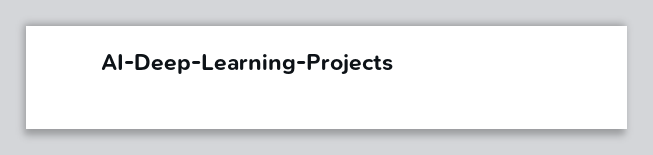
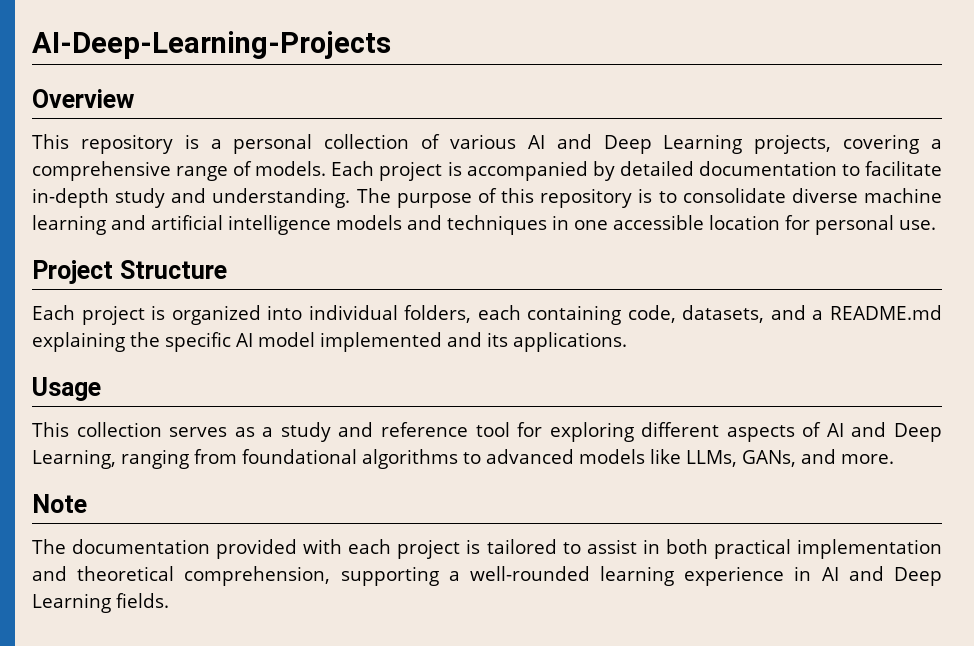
+ Overview
+ This repository is a personal collection of various AI and Deep Learning projects, covering a comprehensive range of models. Each project is accompanied by detailed documentation to facilitate in-depth study and understanding. The purpose of this repository is to consolidate diverse machine learning and artificial intelligence models and techniques in one accessible location for personal use.
+ Project Structure
+ Each project is organized into individual folders, each containing code, datasets, and a README.md explaining the specific AI model implemented and its applications.
+ Usage
+ This collection serves as a study and reference tool for exploring different aspects of AI and Deep Learning, ranging from foundational algorithms to advanced models like LLMs, GANs, and more.
+ Note
+ The documentation provided with each project is tailored to assist in both practical implementation and theoretical comprehension, supporting a well-rounded learning experience in AI and Deep Learning fields.

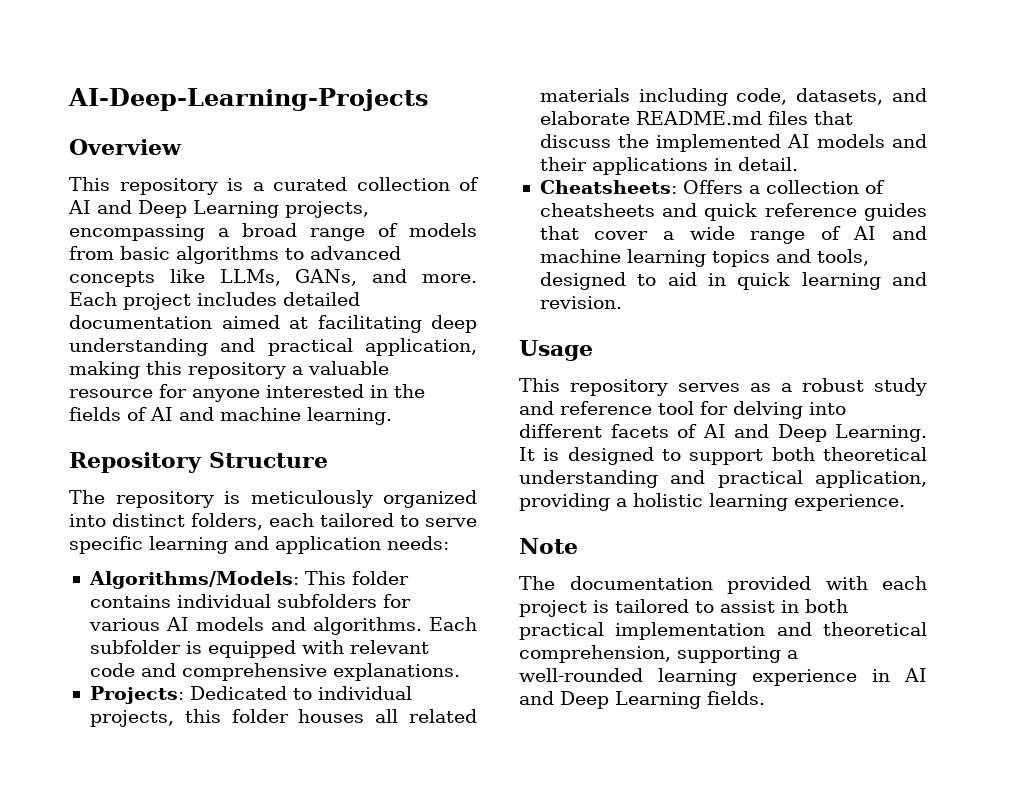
- This repository is a personal collection of various AI and Deep Learning projects, covering a comprehensive range of models. Each project is accompanied by detailed documentation to facilitate in-depth study and understanding. The purpose of this repository is to consolidate diverse machine learning and artificial intelligence models and techniques in one accessible location for personal use.
- Project Structure
- Each project is organized into individual folders, each containing code, datasets, and a README.md explaining the specific AI model implemented and its applications.
+ This repository is a curated collection of AI and Deep Learning projects, encompassing a broad range of models from basic algorithms to advanced concepts like LLMs, GANs, and more. Each project includes detailed documentation aimed at facilitating deep understanding and practical application, making this repository a valuable resource for anyone interested in the fields of AI and machine learning.
+ Repository Structure
+ The repository is meticulously organized into distinct folders, each tailored to serve specific learning and application needs:
+ Algorithms/Models: This folder contains individual subfolders for various AI models and algorithms. Each subfolder is equipped with relevant code and comprehensive explanations.
+ Projects: Dedicated to individual projects, this folder houses all related materials including code, datasets, and elaborate README.md files that discuss the implemented AI models and their applications in detail.
+ Cheatsheets: Offers a collection of cheatsheets and quick reference guides that cover a wide range of AI and machine learning topics and tools, designed to aid in quick learning and revision.
- This collection serves as a study and reference tool for exploring different aspects of AI and Deep Learning, ranging from foundational algorithms to advanced models like LLMs, GANs, and more.
+ This repository serves as a robust study and reference tool for delving into different facets of AI and Deep Learning. It is designed to support both theoretical understanding and practical application, providing a holistic learning experience.

